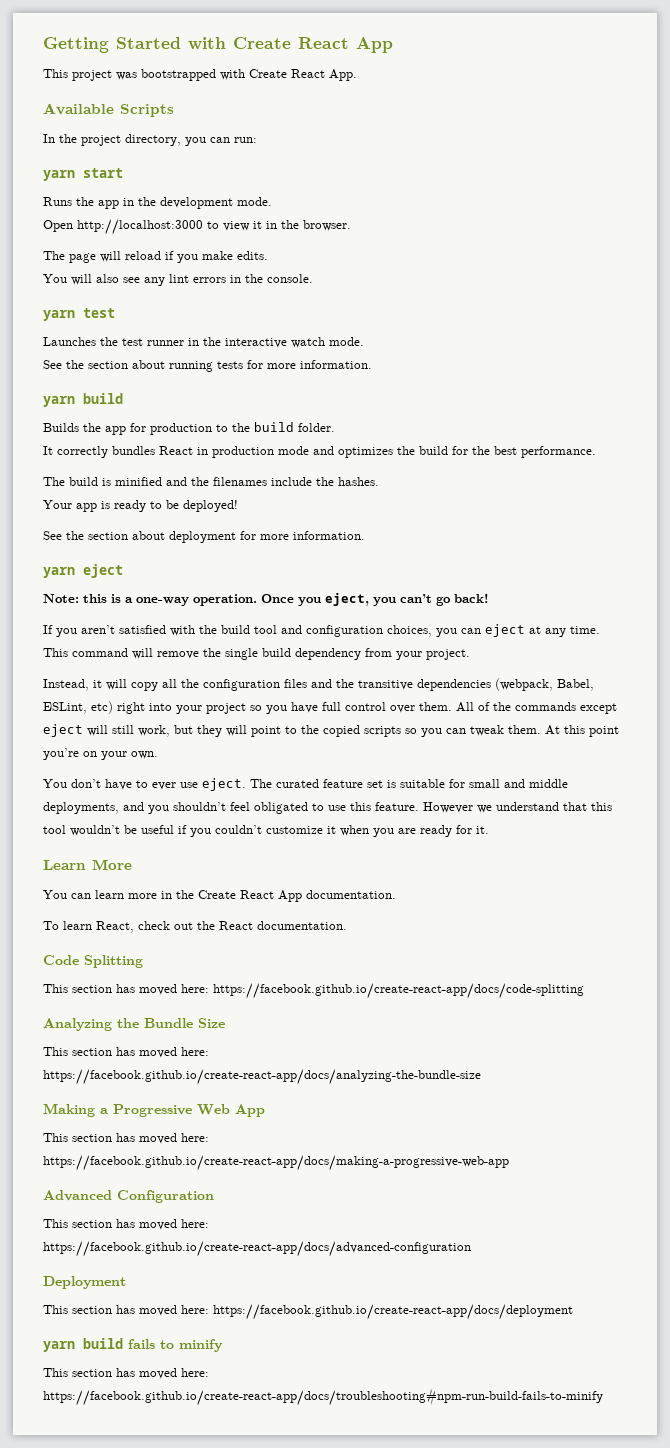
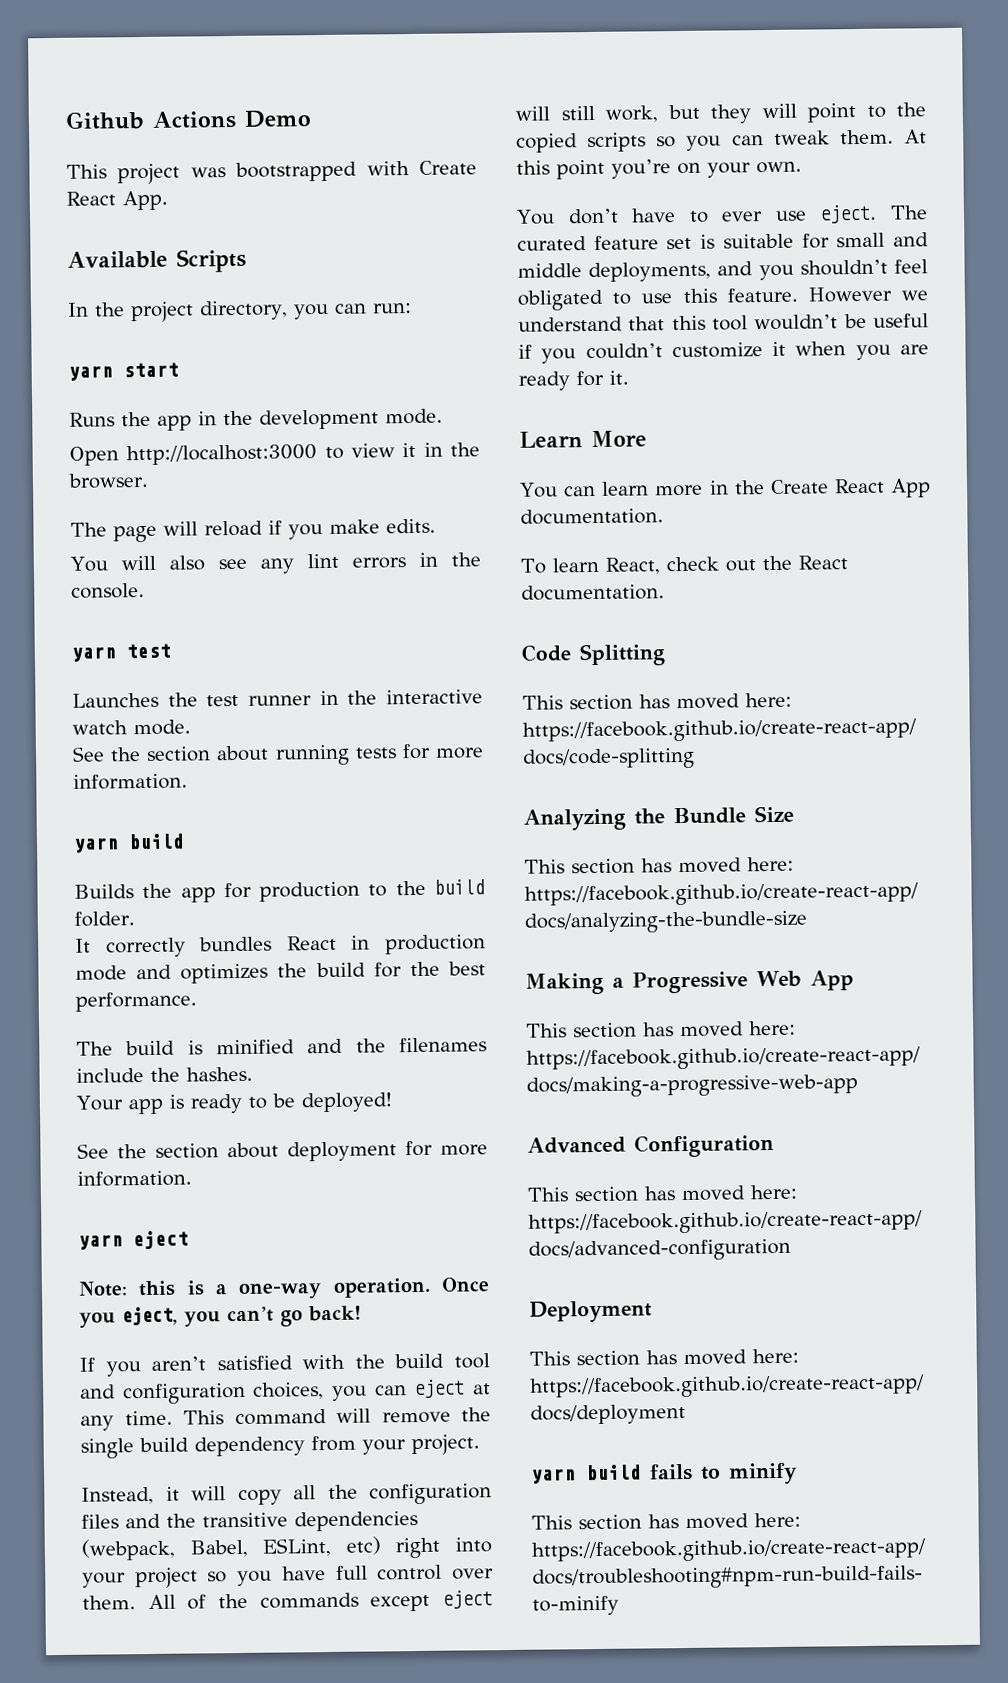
- Getting Started with Create React App
+ Github Actions Demo

